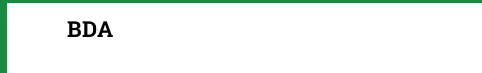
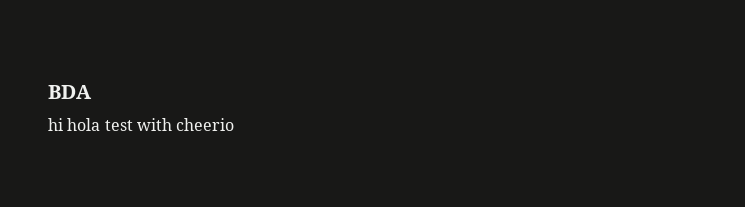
+ hi hola test with cheerio

